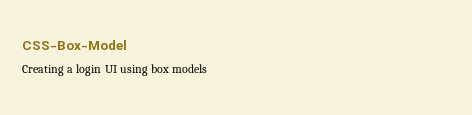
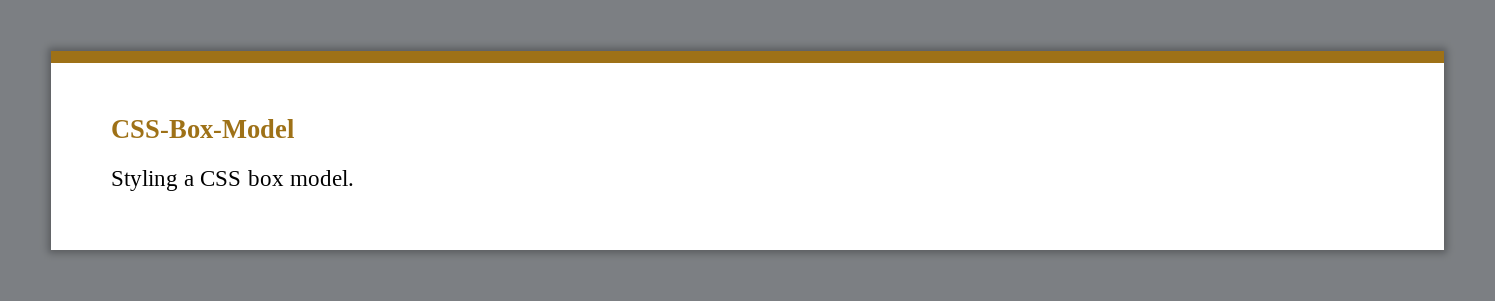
- Creating a login UI using box models
+ Styling a CSS box model.

